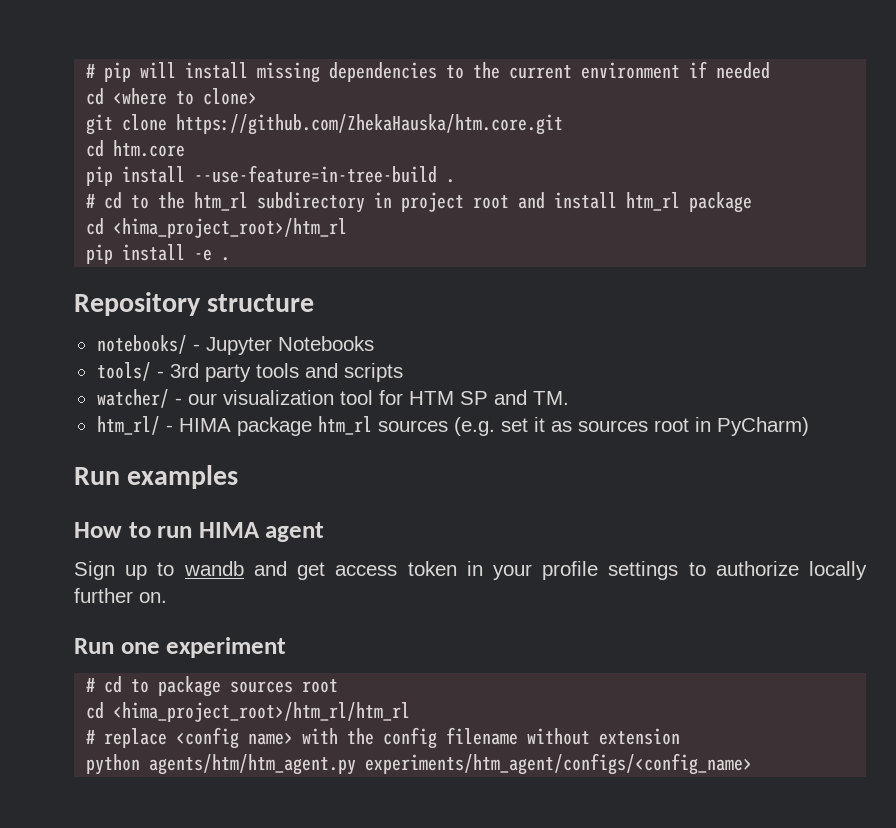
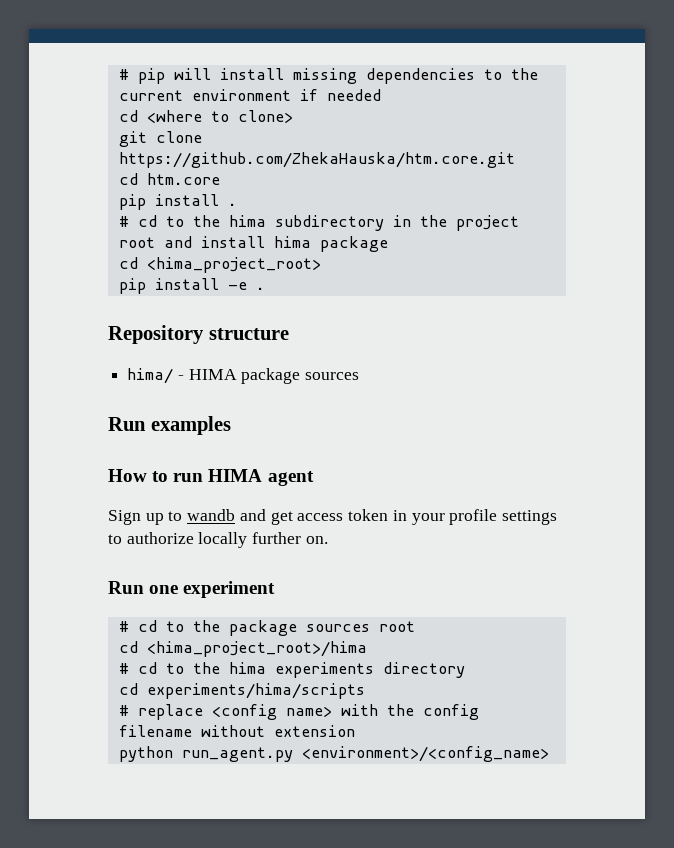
- pip install --use-feature=in-tree-build .
+ pip install .
- # cd to the htm_rl subdirectory in project root and install htm_rl package
+ # cd to the hima subdirectory in the project root and install hima package
- cd <hima_project_root>/htm_rl
+ cd <hima_project_root>
- notebooks/ - Jupyter Notebooks
- tools/ - 3rd party tools and scripts
- watcher/ - our visualization tool for HTM SP and TM.
- htm_rl/ - HIMA package htm_rl sources (e.g. set it as sources root in PyCharm)
+ hima/ - HIMA package sources
- # cd to package sources root
+ # cd to the package sources root
- cd <hima_project_root>/htm_rl/htm_rl
+ cd <hima_project_root>/hima
+ # cd to the hima experiments directory
+ cd experiments/hima/scripts
- python agents/htm/htm_agent.py experiments/htm_agent/configs/<config_name>
+ python run_agent.py <environment>/<config_name>

